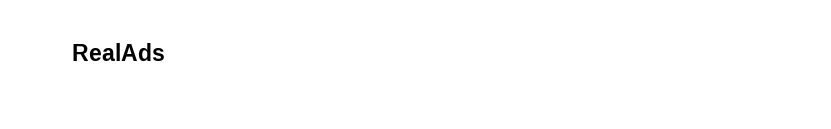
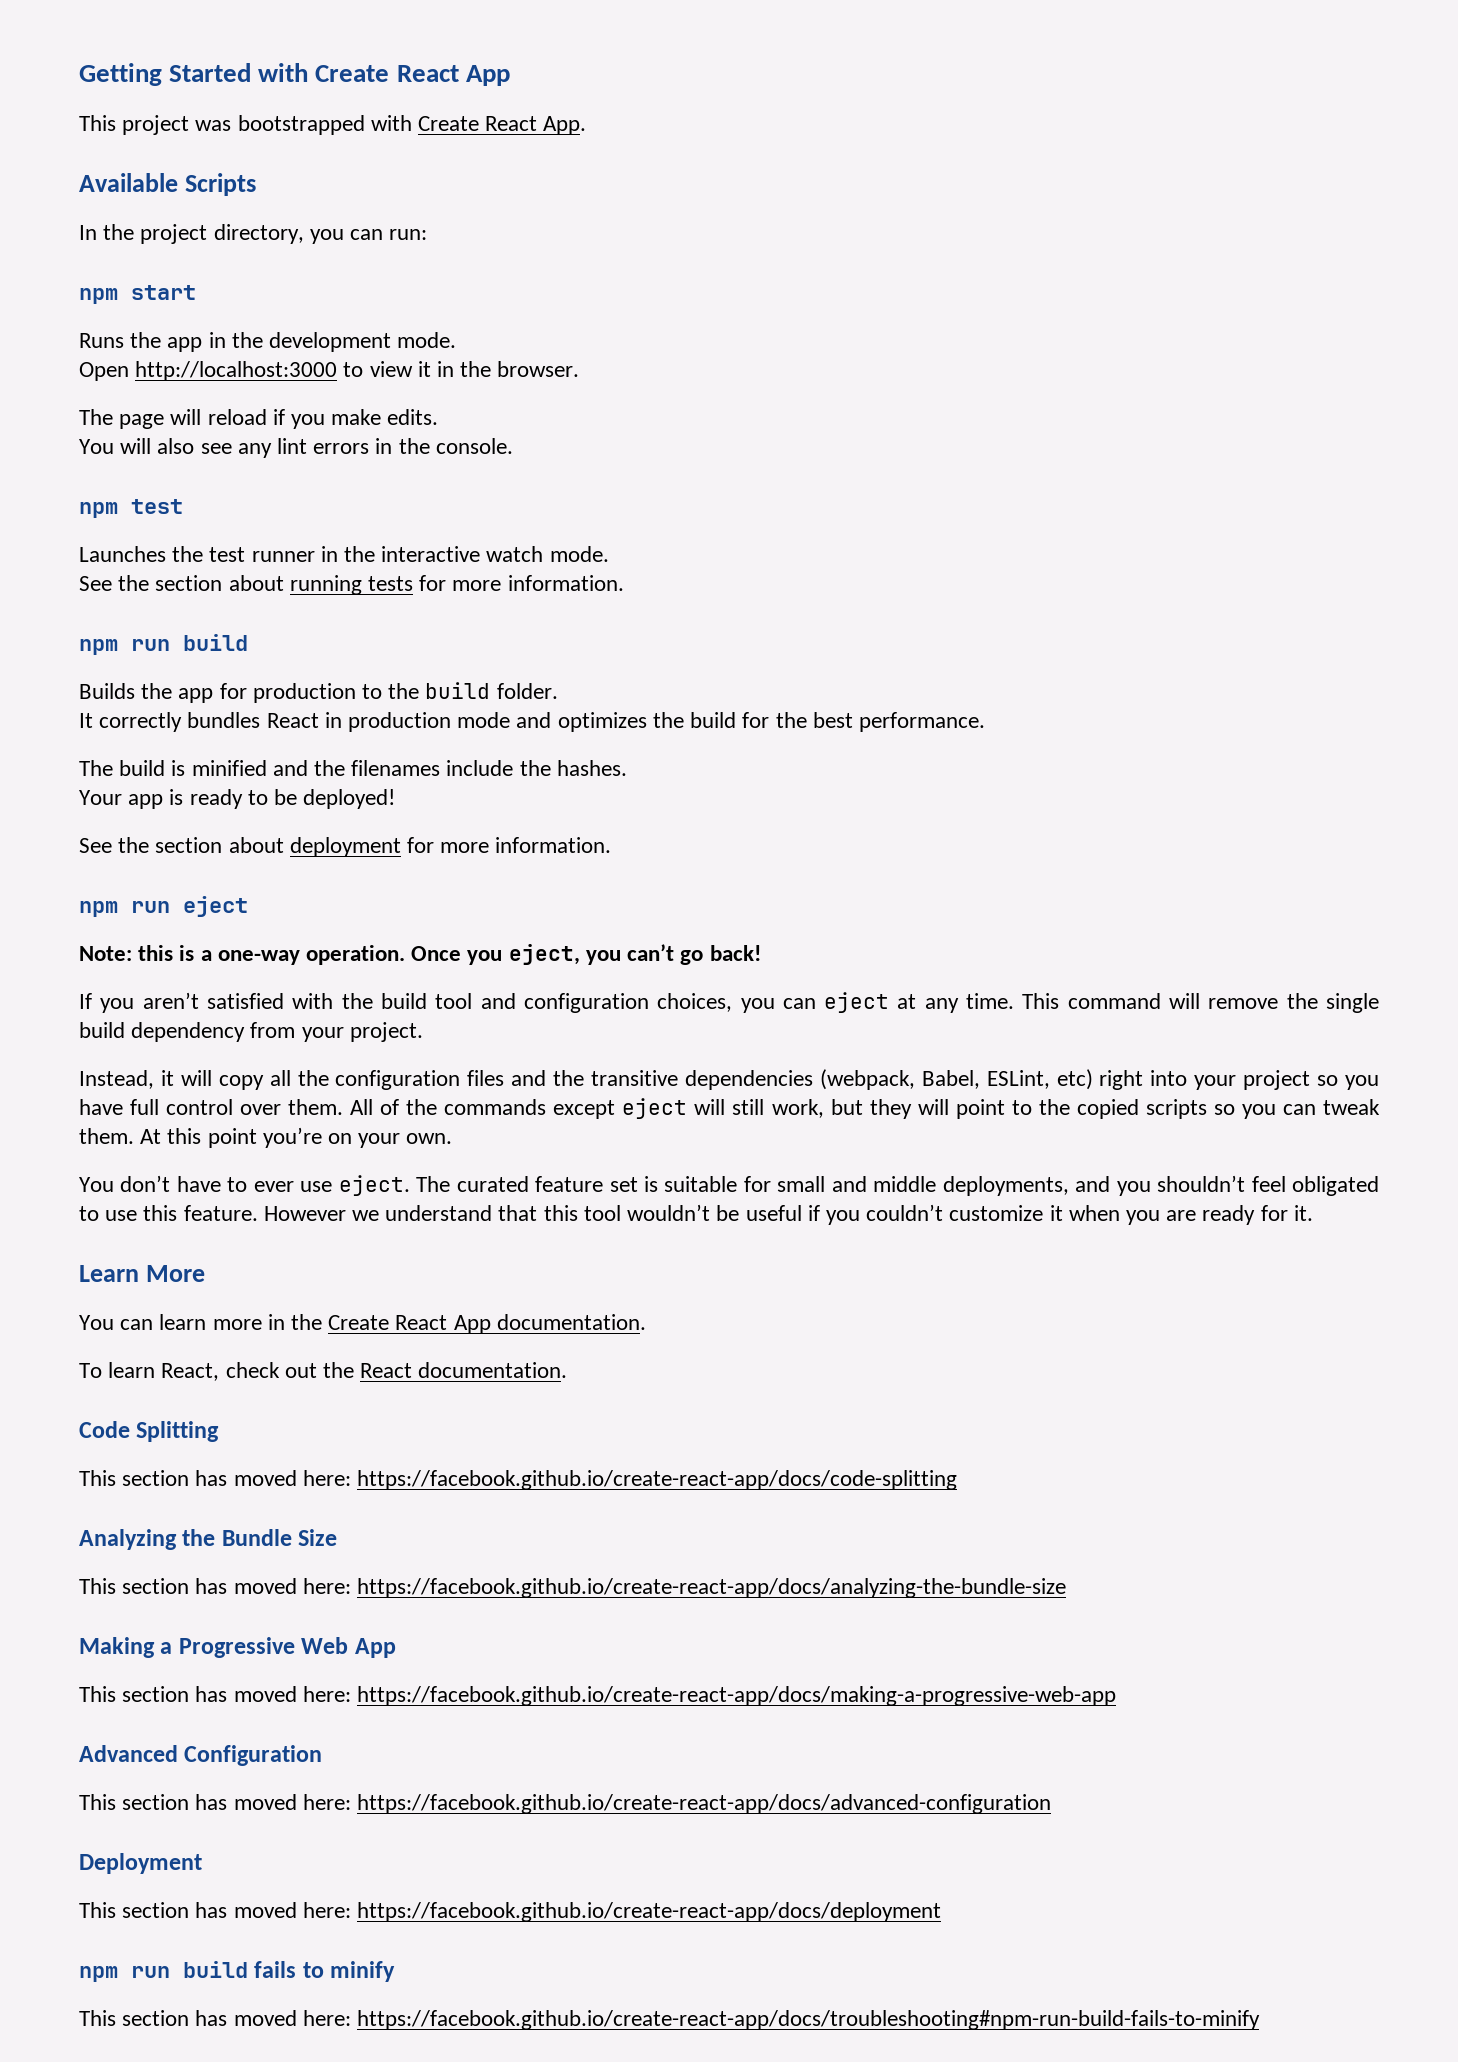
- RealAds
+ Getting Started with Create React App
+ This project was bootstrapped with Create React App.
+ Available Scripts
+ In the project directory, you can run:
+ npm start
+ Runs the app in the development mode.
+ Open http://localhost:3000 to view it in the browser.
+ The page will reload if you make edits.
+ You will also see any lint errors in the console.
+ npm test
+ Launches the test runner in the interactive watch mode.
+ See the section about running tests for more information.
+ npm run build
+ Builds the app for production to the build folder.
+ It correctly bundles React in production mode and optimizes the build for the best performance.
+ The build is minified and the filenames include the hashes.
+ Your app is ready to be deployed!
+ See the section about deployment for more information.
+ npm run eject
+ Note: this is a one-way operation. Once you eject, you can’t go back!
+ If you aren’t satisfied with the build tool and configuration choices, you can eject at any time. This command will remove the single build dependency from your project.
+ Instead, it will copy all the configuration files and the transitive dependencies (webpack, Babel, ESLint, etc) right into your project so you have full control over them. All of the commands except eject will still work, but they will point to the copied scripts so you can tweak them. At this point you’re on your own.
+ You don’t have to ever use eject. The curated feature set is suitable for small and middle deployments, and you shouldn’t feel obligated to use this feature. However we understand that this tool wouldn’t be useful if you couldn’t customize it when you are ready for it.
+ Learn More
+ You can learn more in the Create React App documentation.
+ To learn React, check out the React documentation.
+ Code Splitting
+ This section has moved here: https://facebook.github.io/create-react-app/docs/code-splitting
+ Analyzing the Bundle Size
+ This section has moved here: https://facebook.github.io/create-react-app/docs/analyzing-the-bundle-size
+ Making a Progressive Web App
+ This section has moved here: https://facebook.github.io/create-react-app/docs/making-a-progressive-web-app
+ Advanced Configuration
+ This section has moved here: https://facebook.github.io/create-react-app/docs/advanced-configuration
+ Deployment
+ This section has moved here: https://facebook.github.io/create-react-app/docs/deployment
+ npm run build fails to minify
+ This section has moved here: https://facebook.github.io/create-react-app/docs/troubleshooting#npm-run-build-fails-to-minify

